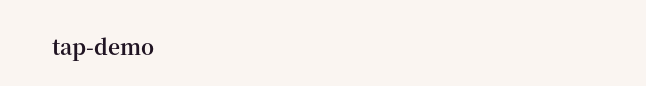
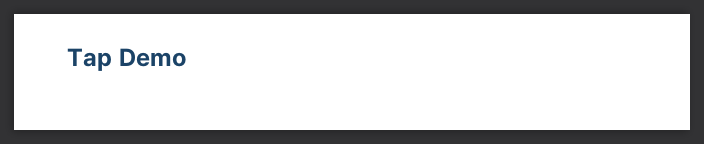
- tap-demo
+ Tap Demo

